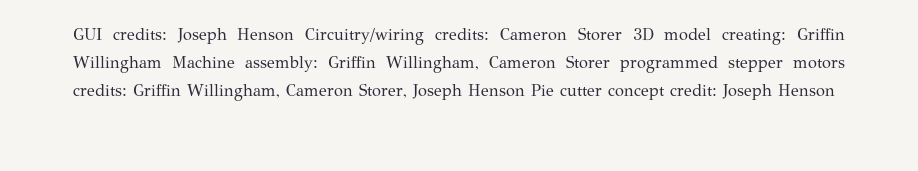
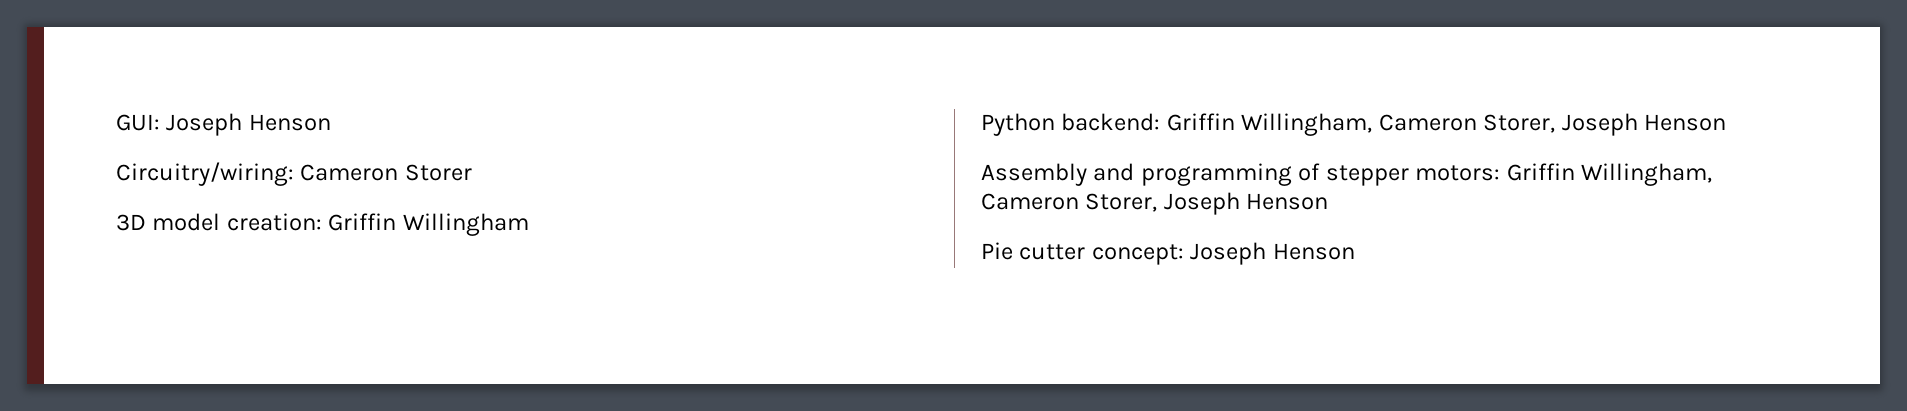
- GUI credits: Joseph Henson Circuitry/wiring credits: Cameron Storer 3D model creating: Griffin Willingham Machine assembly: Griffin Willingham, Cameron Storer programmed stepper motors credits: Griffin Willingham, Cameron Storer, Joseph Henson Pie cutter concept credit: Joseph Henson
+ GUI: Joseph Henson
+ Circuitry/wiring: Cameron Storer
+ 3D model creation: Griffin Willingham
+ Python backend: Griffin Willingham, Cameron Storer, Joseph Henson
+ Assembly and programming of stepper motors: Griffin Willingham, Cameron Storer, Joseph Henson
+ Pie cutter concept: Joseph Henson

